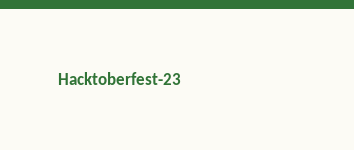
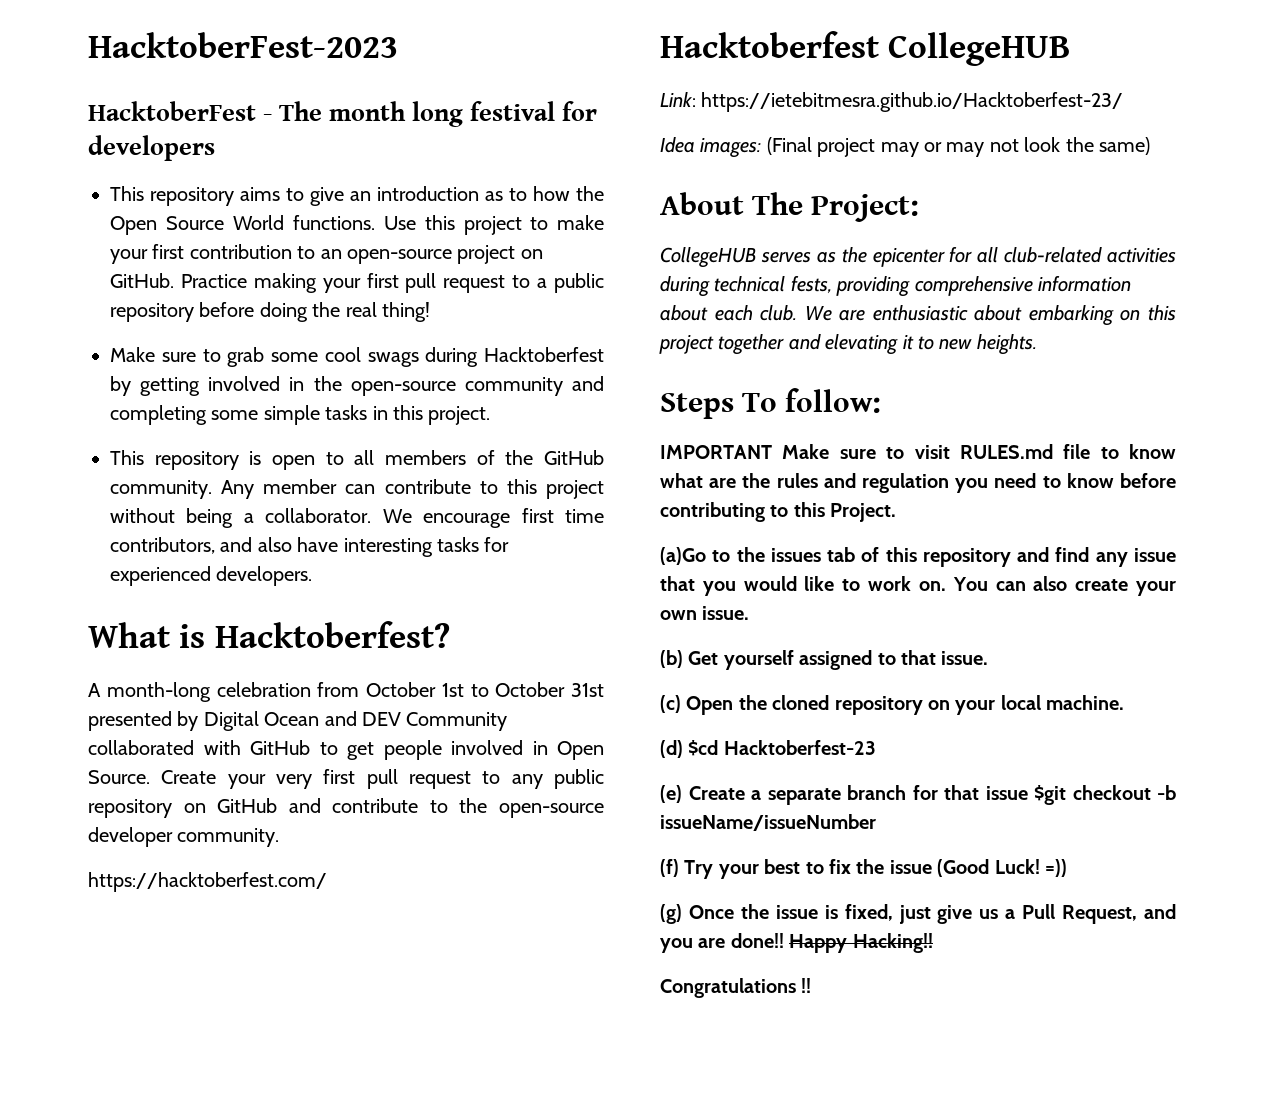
- Hacktoberfest-23
+ HacktoberFest-2023
+ HacktoberFest - The month long festival for developers
+ This repository aims to give an introduction as to how the Open Source World functions. Use this project to make your first contribution to an open-source project on GitHub. Practice making your first pull request to a public repository before doing the real thing!
+ Make sure to grab some cool swags during Hacktoberfest by getting involved in the open-source community and completing some simple tasks in this project.
+ This repository is open to all members of the GitHub community. Any member can contribute to this project without being a collaborator. We encourage first time contributors, and also have interesting tasks for experienced developers.
+ What is Hacktoberfest?
+ A month-long celebration from October 1st to October 31st presented by Digital Ocean and DEV Community collaborated with GitHub to get people involved in Open Source. Create your very first pull request to any public repository on GitHub and contribute to the open-source developer community.
+ https://hacktoberfest.com/
+ Hacktoberfest CollegeHUB
+ Link: https://ietebitmesra.github.io/Hacktoberfest-23/
+ Idea images: (Final project may or may not look the same)
+ About The Project:
+ CollegeHUB serves as the epicenter for all club-related activities during technical fests, providing comprehensive information about each club. We are enthusiastic about embarking on this project together and elevating it to new heights.
+ Steps To follow:
+ IMPORTANT Make sure to visit RULES.md file to know what are the rules and regulation you need to know before contributing to this Project.
+ (a)Go to the issues tab of this repository and find any issue that you would like to work on. You can also create your own issue.
+ (b) Get yourself assigned to that issue.
+ (c) Open the cloned repository on your local machine.
+ (d) $cd Hacktoberfest-23
+ (e) Create a separate branch for that issue $git checkout -b issueName/issueNumber
+ (f) Try your best to fix the issue (Good Luck! =))
+ (g) Once the issue is fixed, just give us a Pull Request, and you are done!! Happy Hacking!!
+ Congratulations !!

